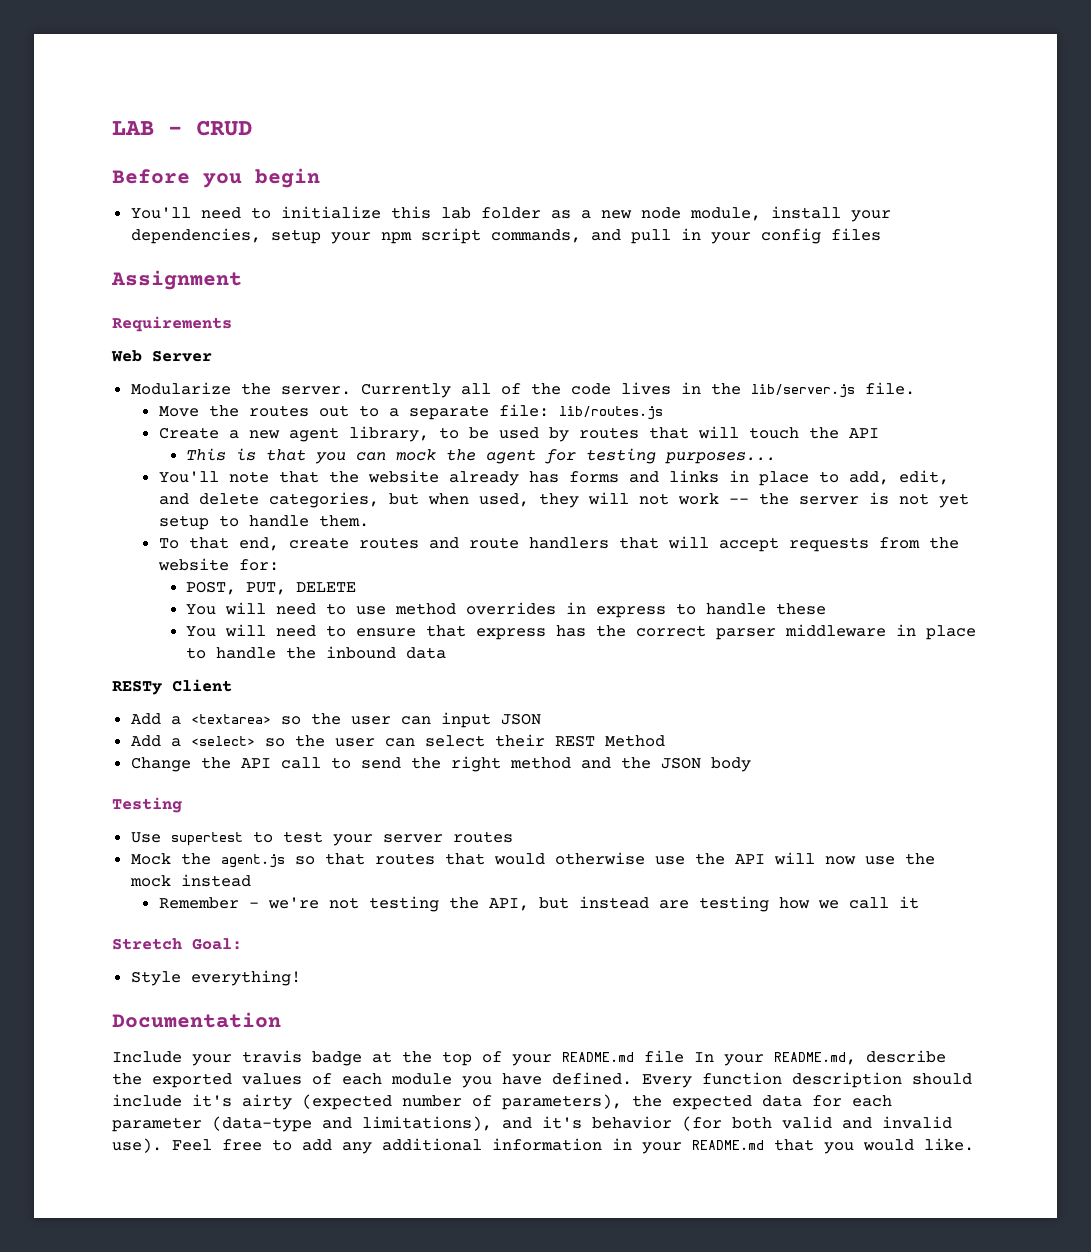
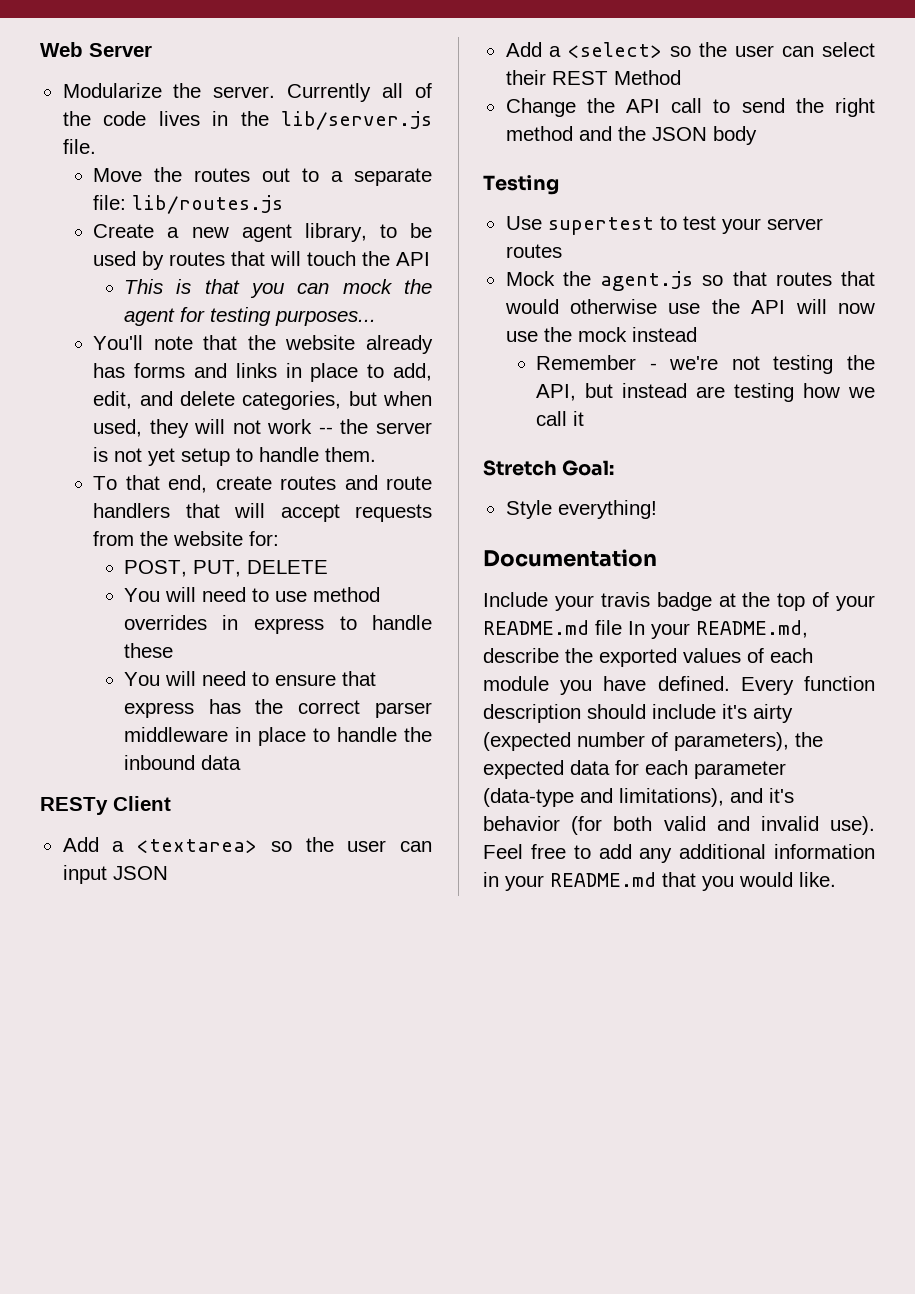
- LAB - CRUD
- Before you begin
- You'll need to initialize this lab folder as a new node module, install your dependencies, setup your npm script commands, and pull in your config files
- Assignment
- Requirements

